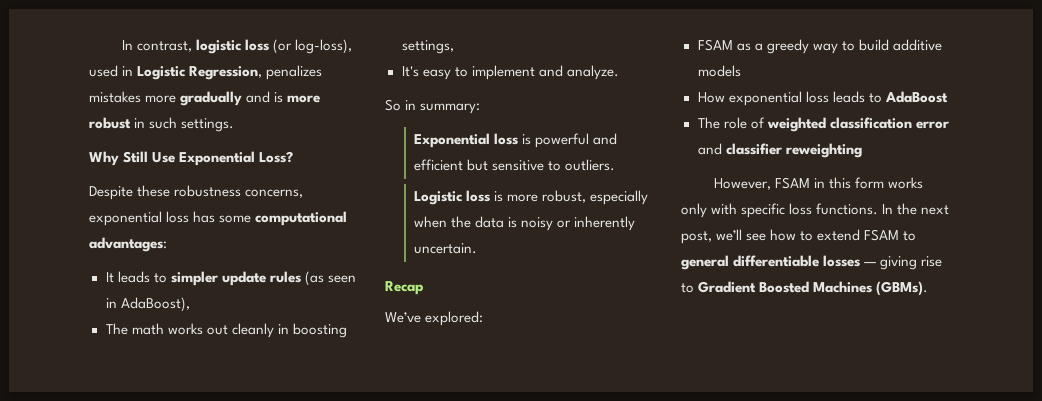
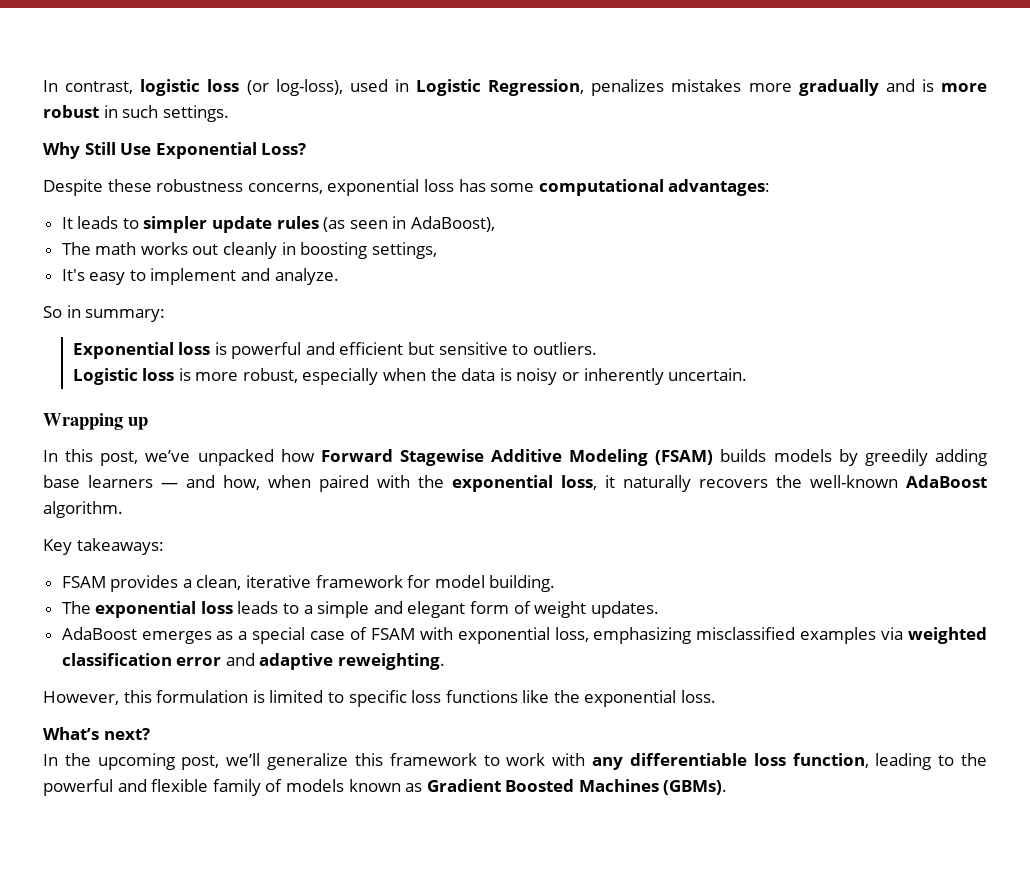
- Recap
- We’ve explored:
- FSAM as a greedy way to build additive models
- How exponential loss leads to AdaBoost
- The role of weighted classification error and classifier reweighting
+ Wrapping up
+ In this post, we’ve unpacked how Forward Stagewise Additive Modeling (FSAM) builds models by greedily adding base learners — and how, when paired with the exponential loss, it naturally recovers the well-known AdaBoost algorithm.
+ Key takeaways:
+ FSAM provides a clean, iterative framework for model building.
+ The exponential loss leads to a simple and elegant form of weight updates.
+ AdaBoost emerges as a special case of FSAM with exponential loss, emphasizing misclassified examples via weighted classification error and adaptive reweighting.
- However, FSAM in this form works only with specific loss functions. In the next post, we’ll see how to extend FSAM to general differentiable losses — giving rise to Gradient Boosted Machines (GBMs).
+ However, this formulation is limited to specific loss functions like the exponential loss.
+ What’s next?
+ In the upcoming post, we’ll generalize this framework to work with any differentiable loss function, leading to the powerful and flexible family of models known as Gradient Boosted Machines (GBMs).

